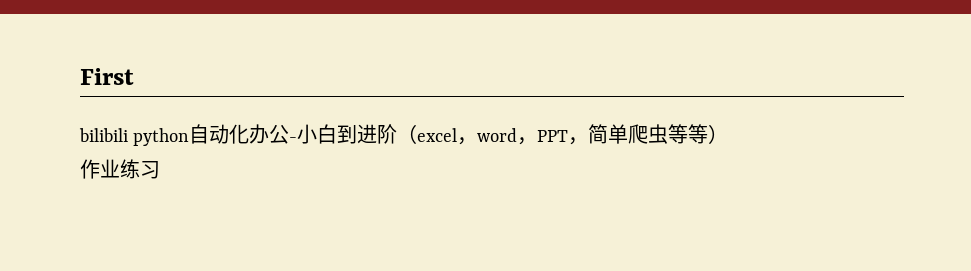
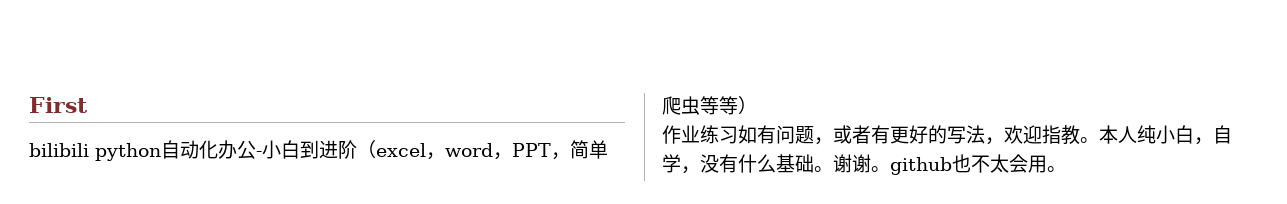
- 作业练习
+ 作业练习如有问题，或者有更好的写法，欢迎指教。本人纯小白，自学，没有什么基础。谢谢。github也不太会用。

